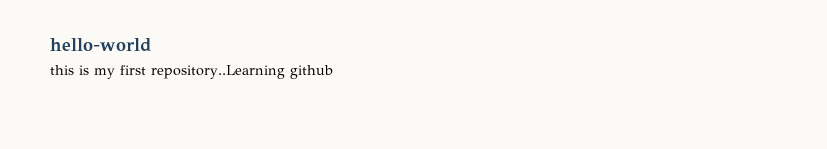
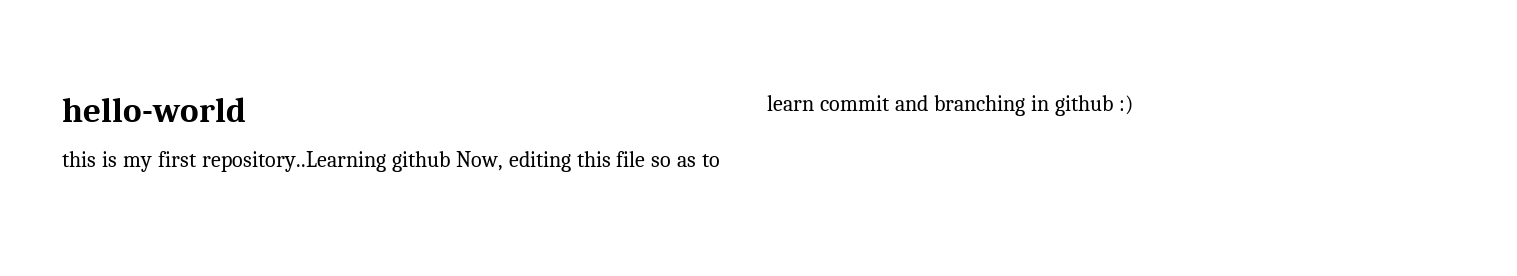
- this is my first repository..Learning github
+ this is my first repository..Learning github Now, editing this file so as to learn commit and branching in github :)

